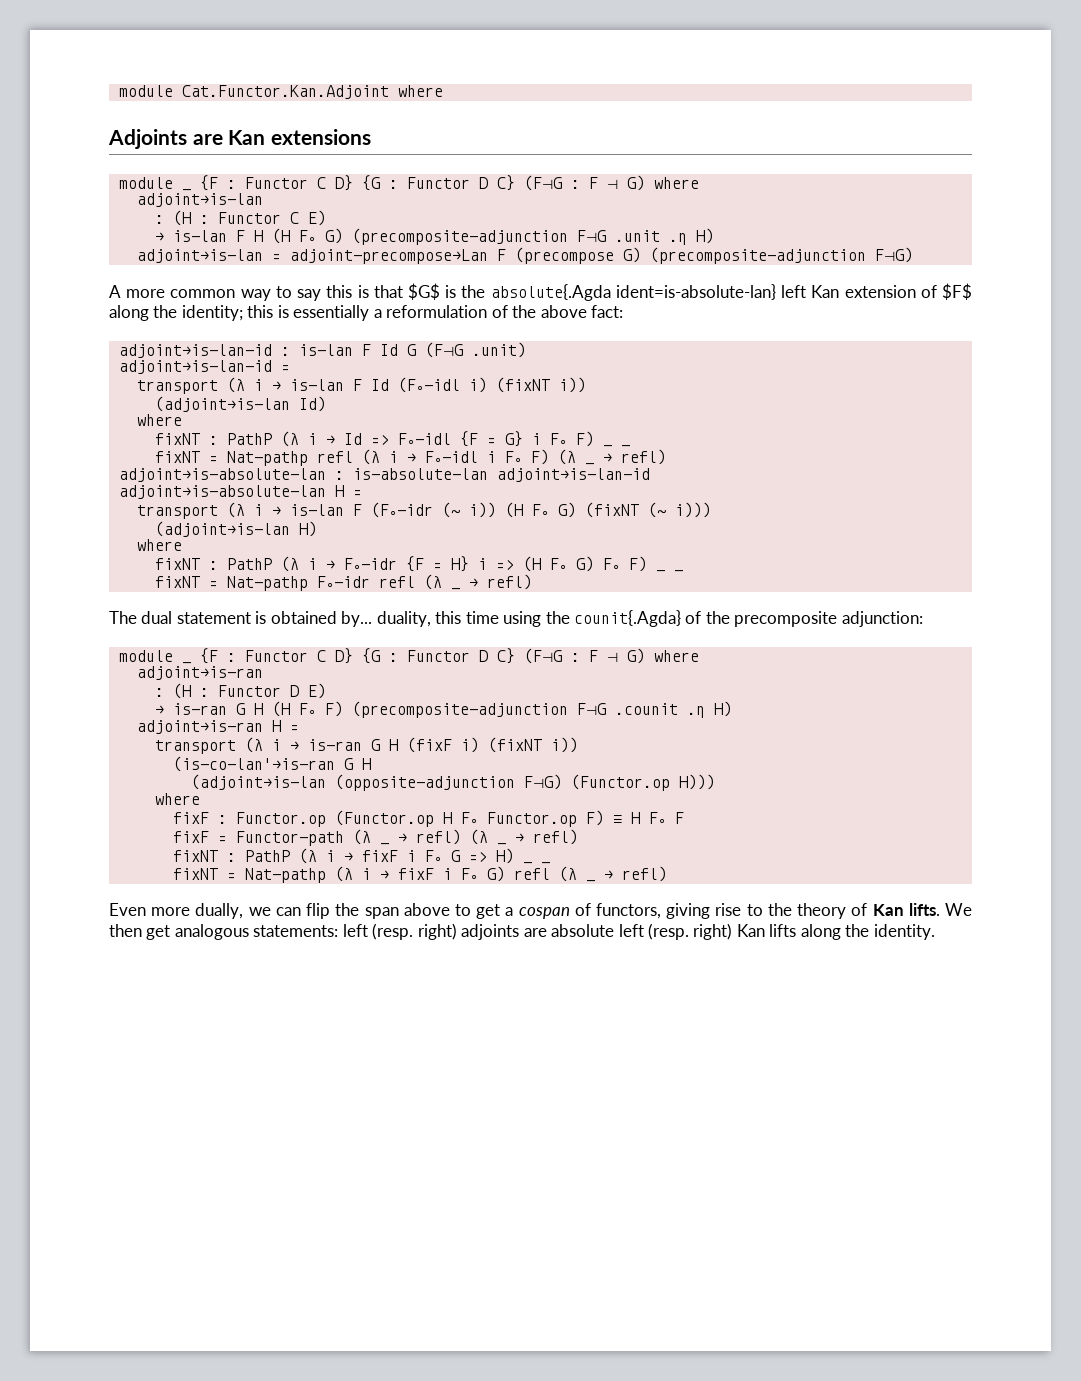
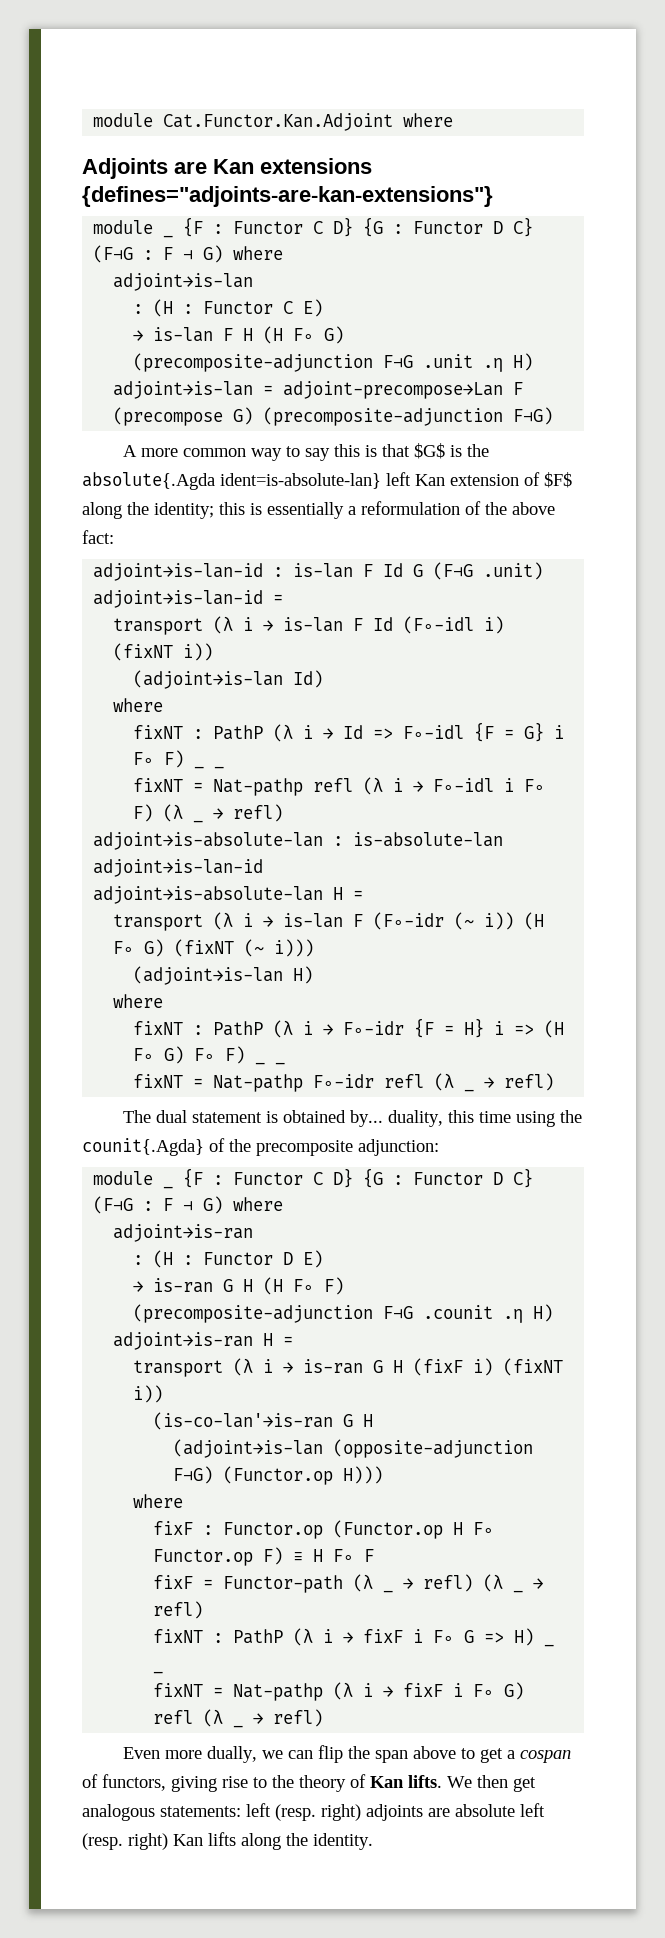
- Adjoints are Kan extensions
+ Adjoints are Kan extensions {defines="adjoints-are-kan-extensions"}

